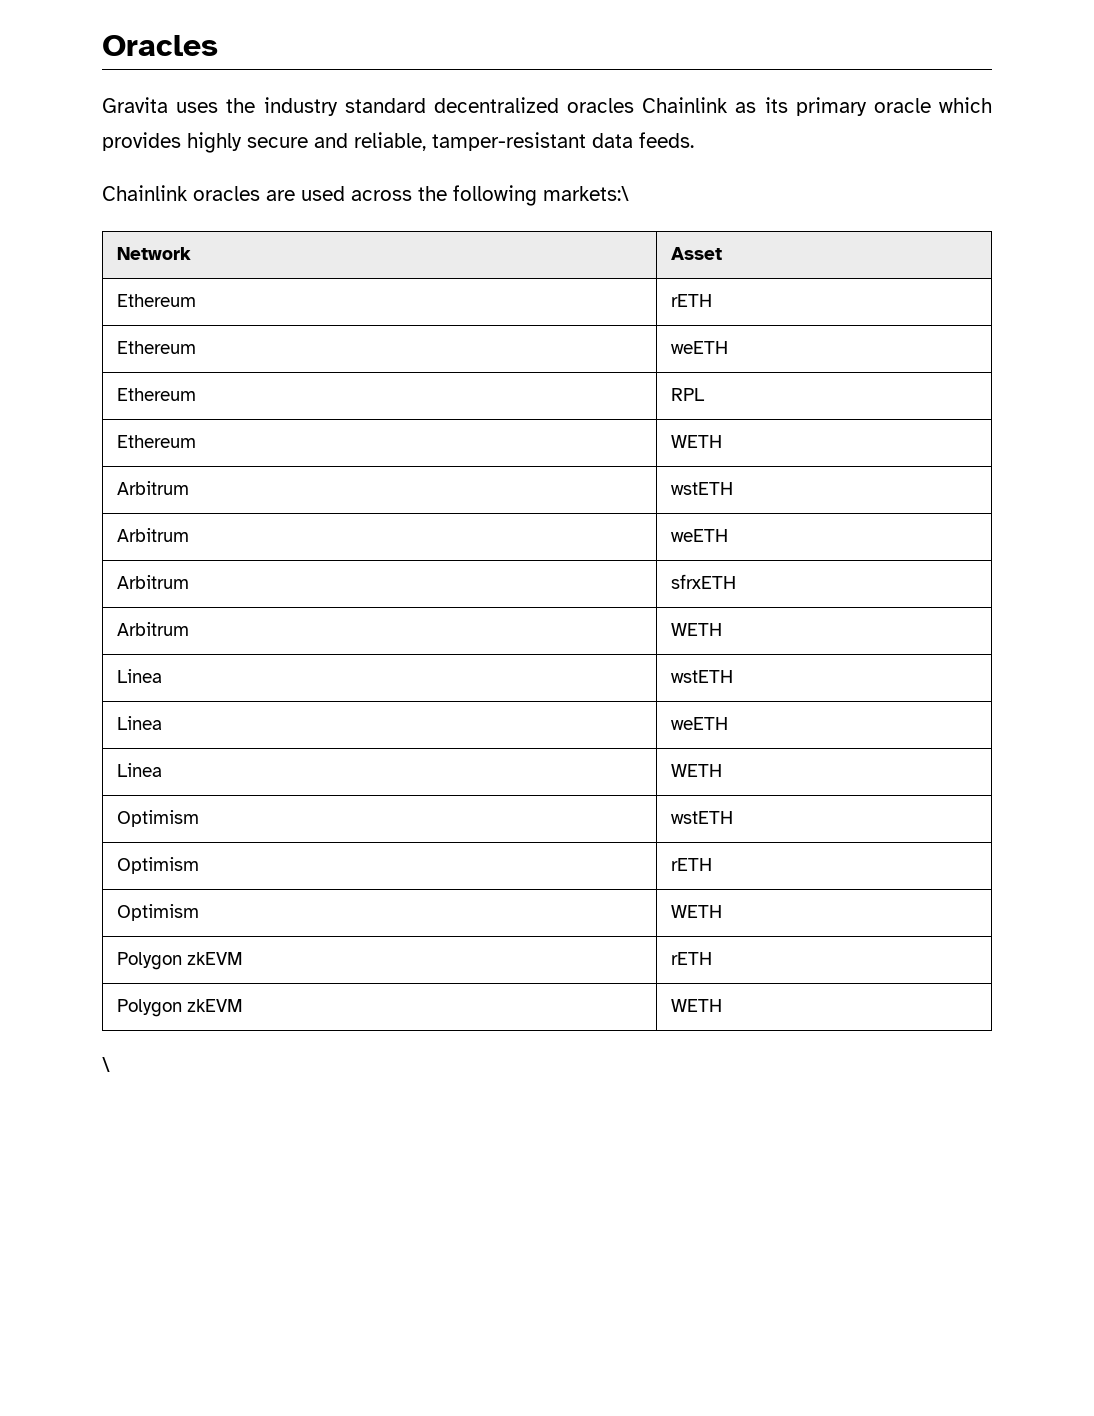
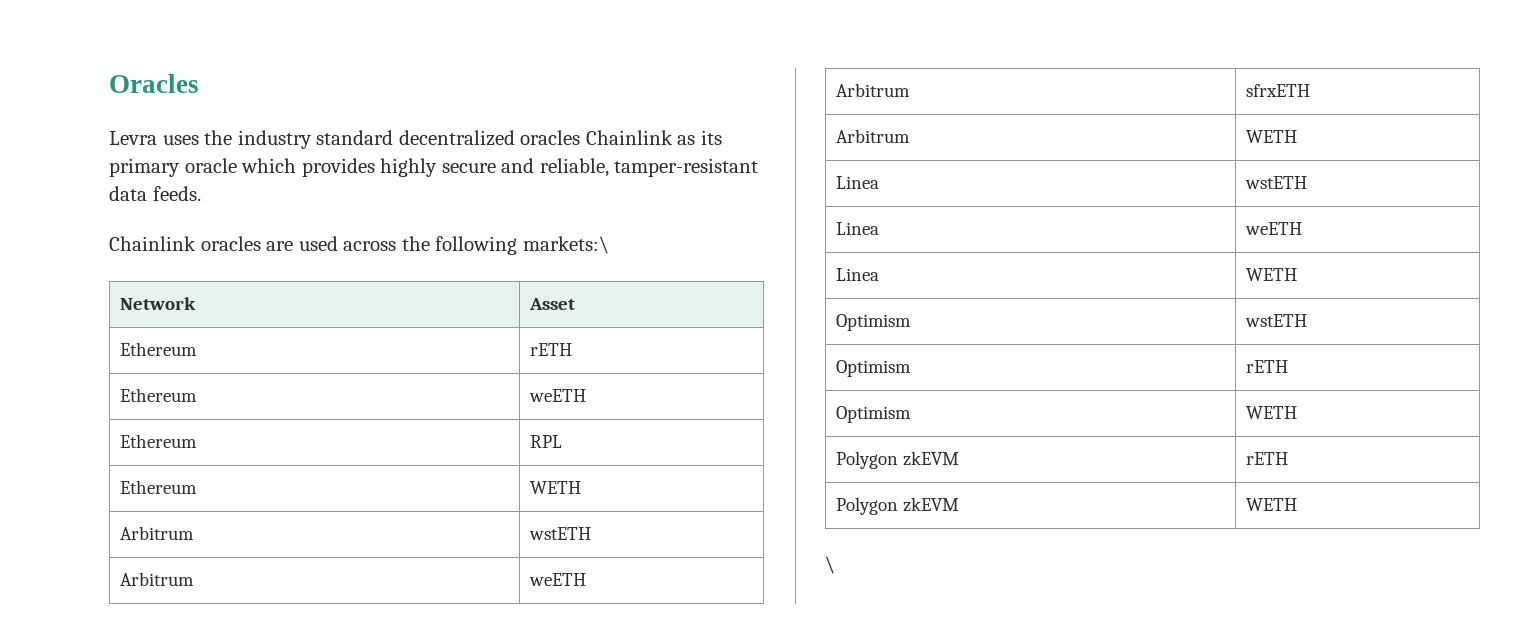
- Gravita uses the industry standard decentralized oracles Chainlink as its primary oracle which provides highly secure and reliable, tamper-resistant data feeds.
+ Levra uses the industry standard decentralized oracles Chainlink as its primary oracle which provides highly secure and reliable, tamper-resistant data feeds.

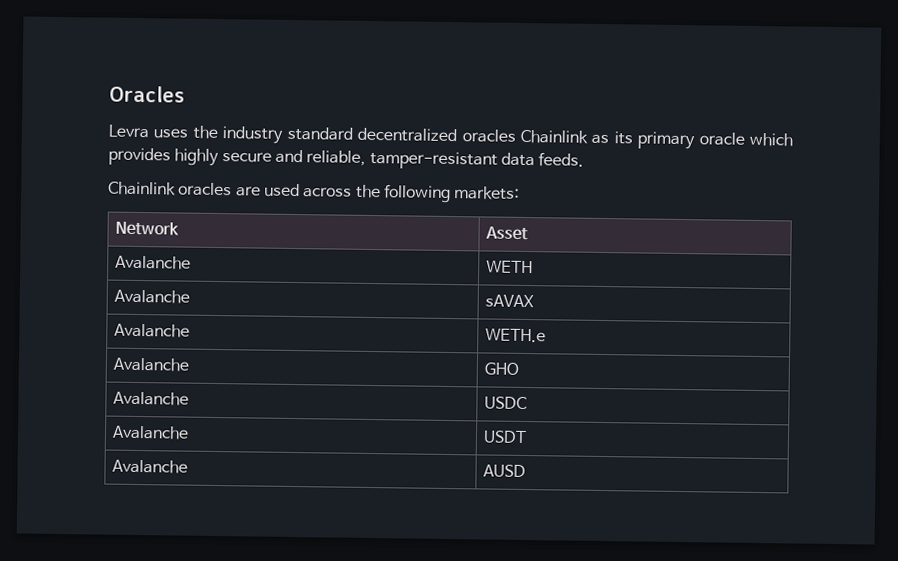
- Chainlink oracles are used across the following markets:\
+ Chainlink oracles are used across the following markets:
- Ethereum | rETH
- Ethereum | weETH
- Ethereum | RPL
- Ethereum | WETH
- Arbitrum | wstETH
- Arbitrum | weETH
- Arbitrum | sfrxETH
- Arbitrum | WETH
- Linea | wstETH
- Linea | weETH
- Linea | WETH
- Optimism | wstETH
- Optimism | rETH
- Optimism | WETH
- Polygon zkEVM | rETH
- Polygon zkEVM | WETH
- \
+ Avalanche | WETH
+ Avalanche | sAVAX
+ Avalanche | WETH.e
+ Avalanche | GHO
+ Avalanche | USDC
+ Avalanche | USDT
+ Avalanche | AUSD

